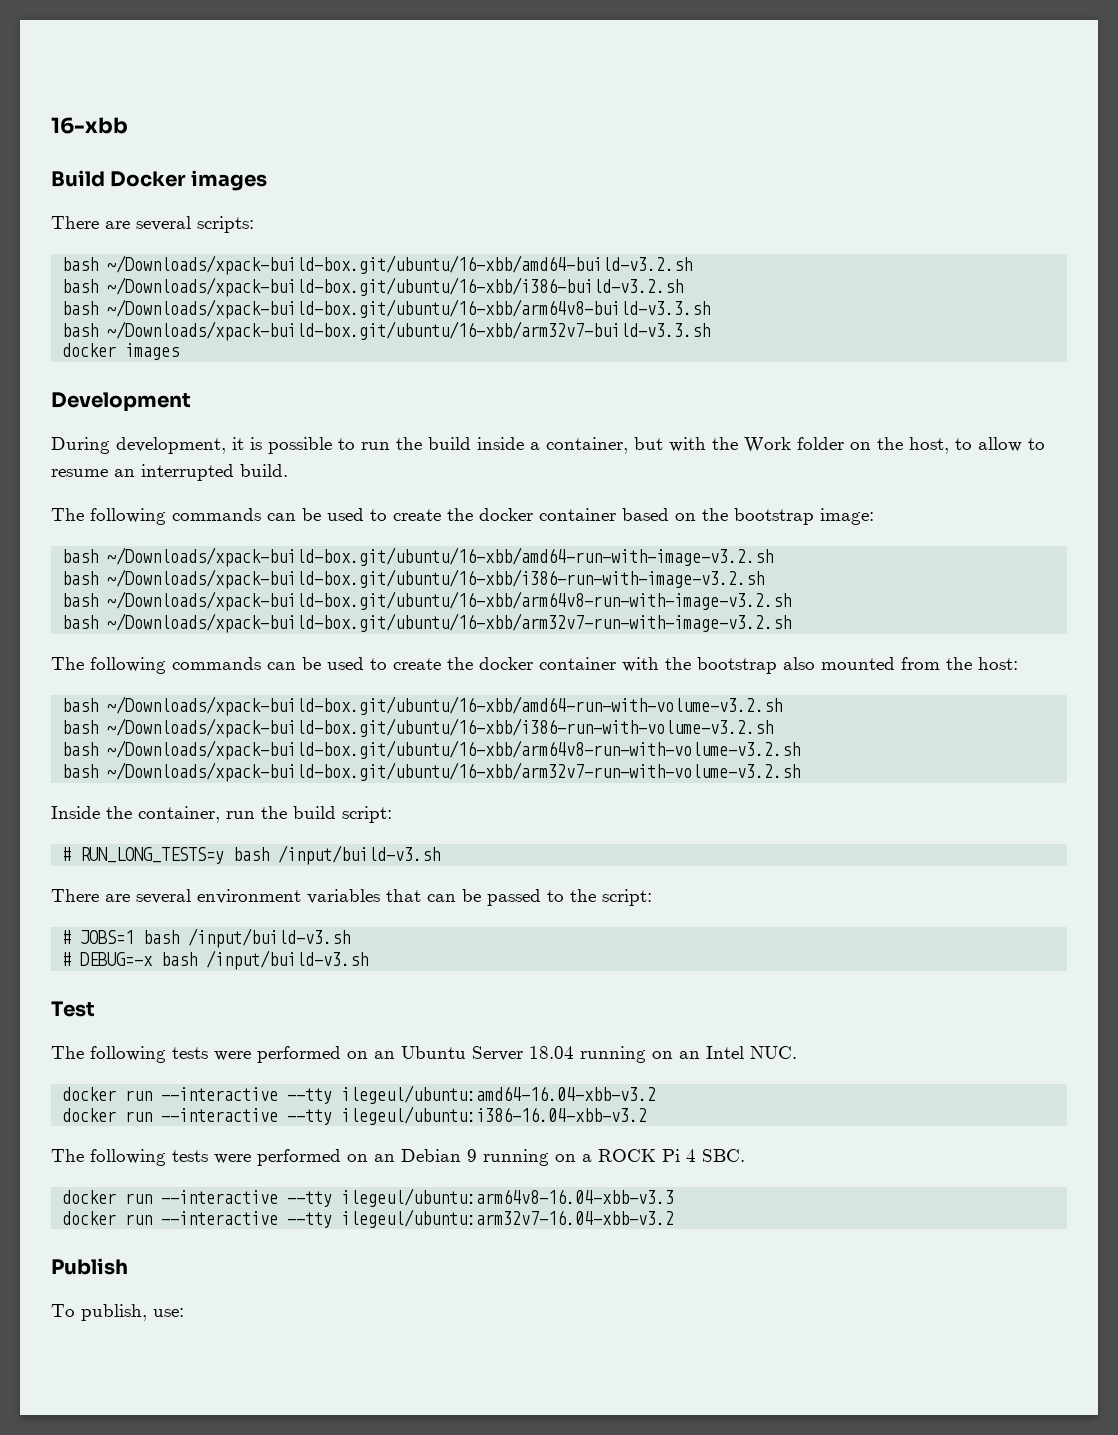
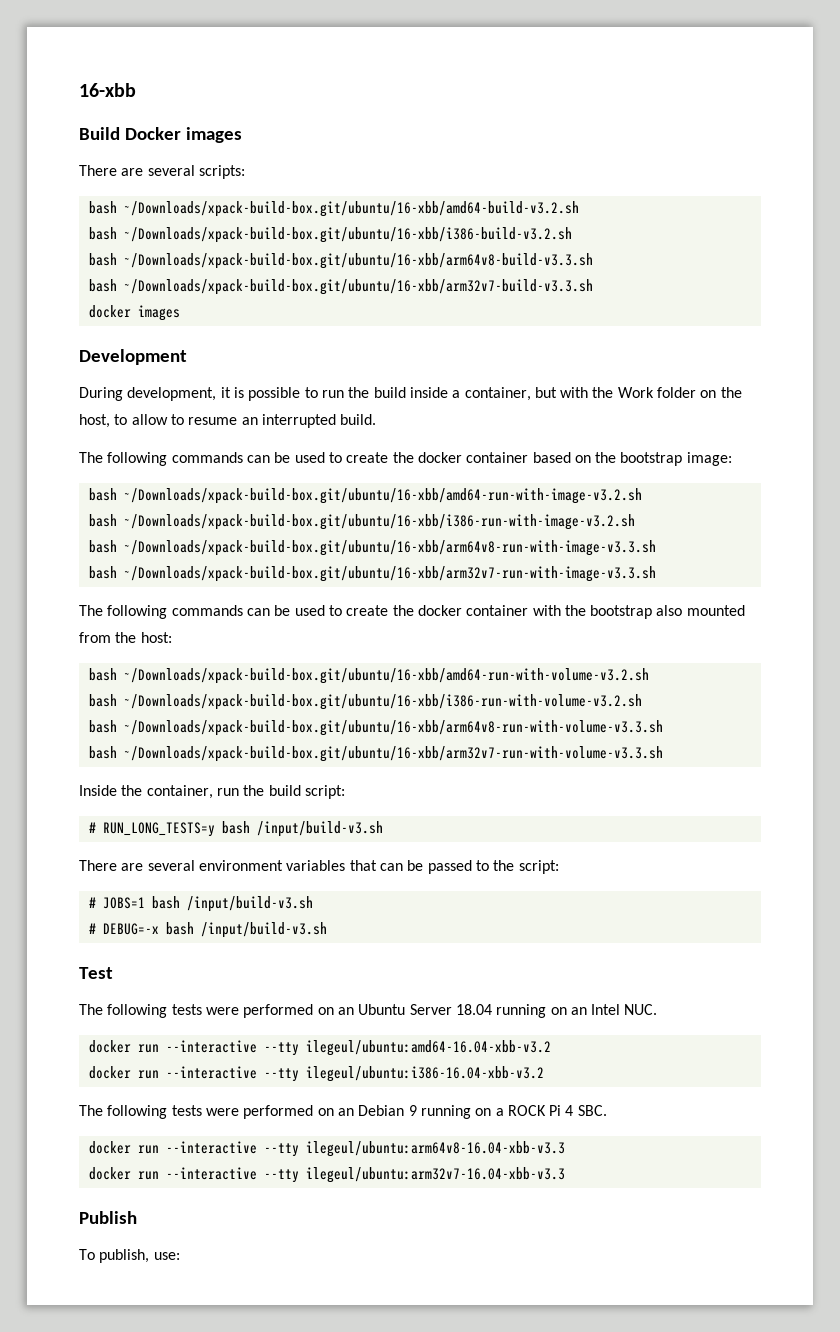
- bash ~/Downloads/xpack-build-box.git/ubuntu/16-xbb/arm64v8-run-with-image-v3.2.sh
- bash ~/Downloads/xpack-build-box.git/ubuntu/16-xbb/arm32v7-run-with-image-v3.2.sh
+ bash ~/Downloads/xpack-build-box.git/ubuntu/16-xbb/arm64v8-run-with-image-v3.3.sh
+ bash ~/Downloads/xpack-build-box.git/ubuntu/16-xbb/arm32v7-run-with-image-v3.3.sh
- bash ~/Downloads/xpack-build-box.git/ubuntu/16-xbb/arm64v8-run-with-volume-v3.2.sh
- bash ~/Downloads/xpack-build-box.git/ubuntu/16-xbb/arm32v7-run-with-volume-v3.2.sh
+ bash ~/Downloads/xpack-build-box.git/ubuntu/16-xbb/arm64v8-run-with-volume-v3.3.sh
+ bash ~/Downloads/xpack-build-box.git/ubuntu/16-xbb/arm32v7-run-with-volume-v3.3.sh
- docker run --interactive --tty ilegeul/ubuntu:arm32v7-16.04-xbb-v3.2
+ docker run --interactive --tty ilegeul/ubuntu:arm32v7-16.04-xbb-v3.3

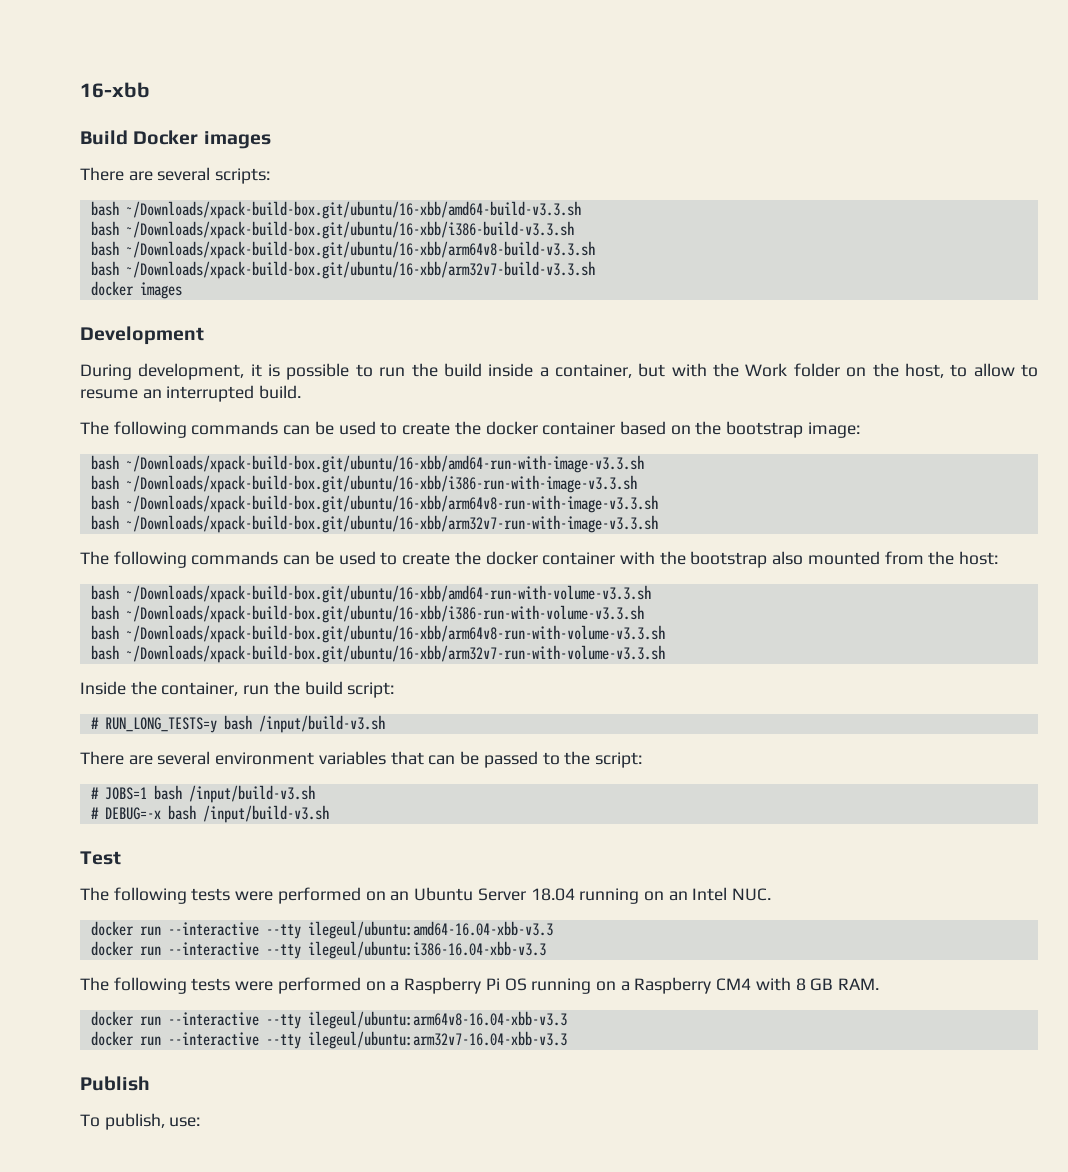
- bash ~/Downloads/xpack-build-box.git/ubuntu/16-xbb/amd64-build-v3.2.sh
- bash ~/Downloads/xpack-build-box.git/ubuntu/16-xbb/i386-build-v3.2.sh
+ bash ~/Downloads/xpack-build-box.git/ubuntu/16-xbb/amd64-build-v3.3.sh
+ bash ~/Downloads/xpack-build-box.git/ubuntu/16-xbb/i386-build-v3.3.sh
- bash ~/Downloads/xpack-build-box.git/ubuntu/16-xbb/amd64-run-with-image-v3.2.sh
- bash ~/Downloads/xpack-build-box.git/ubuntu/16-xbb/i386-run-with-image-v3.2.sh
+ bash ~/Downloads/xpack-build-box.git/ubuntu/16-xbb/amd64-run-with-image-v3.3.sh
+ bash ~/Downloads/xpack-build-box.git/ubuntu/16-xbb/i386-run-with-image-v3.3.sh
- bash ~/Downloads/xpack-build-box.git/ubuntu/16-xbb/amd64-run-with-volume-v3.2.sh
- bash ~/Downloads/xpack-build-box.git/ubuntu/16-xbb/i386-run-with-volume-v3.2.sh
+ bash ~/Downloads/xpack-build-box.git/ubuntu/16-xbb/amd64-run-with-volume-v3.3.sh
+ bash ~/Downloads/xpack-build-box.git/ubuntu/16-xbb/i386-run-with-volume-v3.3.sh
- docker run --interactive --tty ilegeul/ubuntu:amd64-16.04-xbb-v3.2
- docker run --interactive --tty ilegeul/ubuntu:i386-16.04-xbb-v3.2
- The following tests were performed on an Debian 9 running on a ROCK Pi 4 SBC.
+ docker run --interactive --tty ilegeul/ubuntu:amd64-16.04-xbb-v3.3
+ docker run --interactive --tty ilegeul/ubuntu:i386-16.04-xbb-v3.3
+ The following tests were performed on a Raspberry Pi OS running on a Raspberry CM4 with 8 GB RAM.

